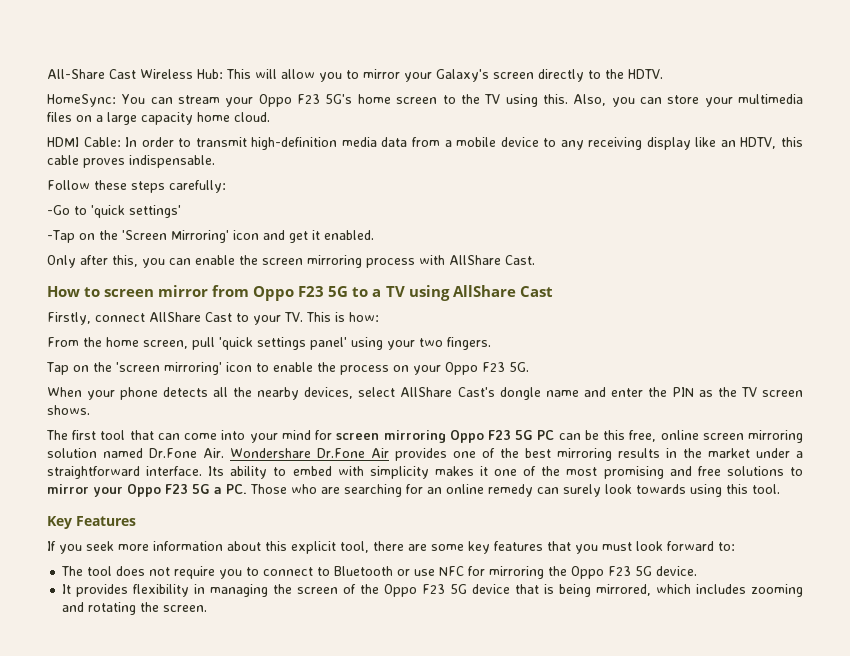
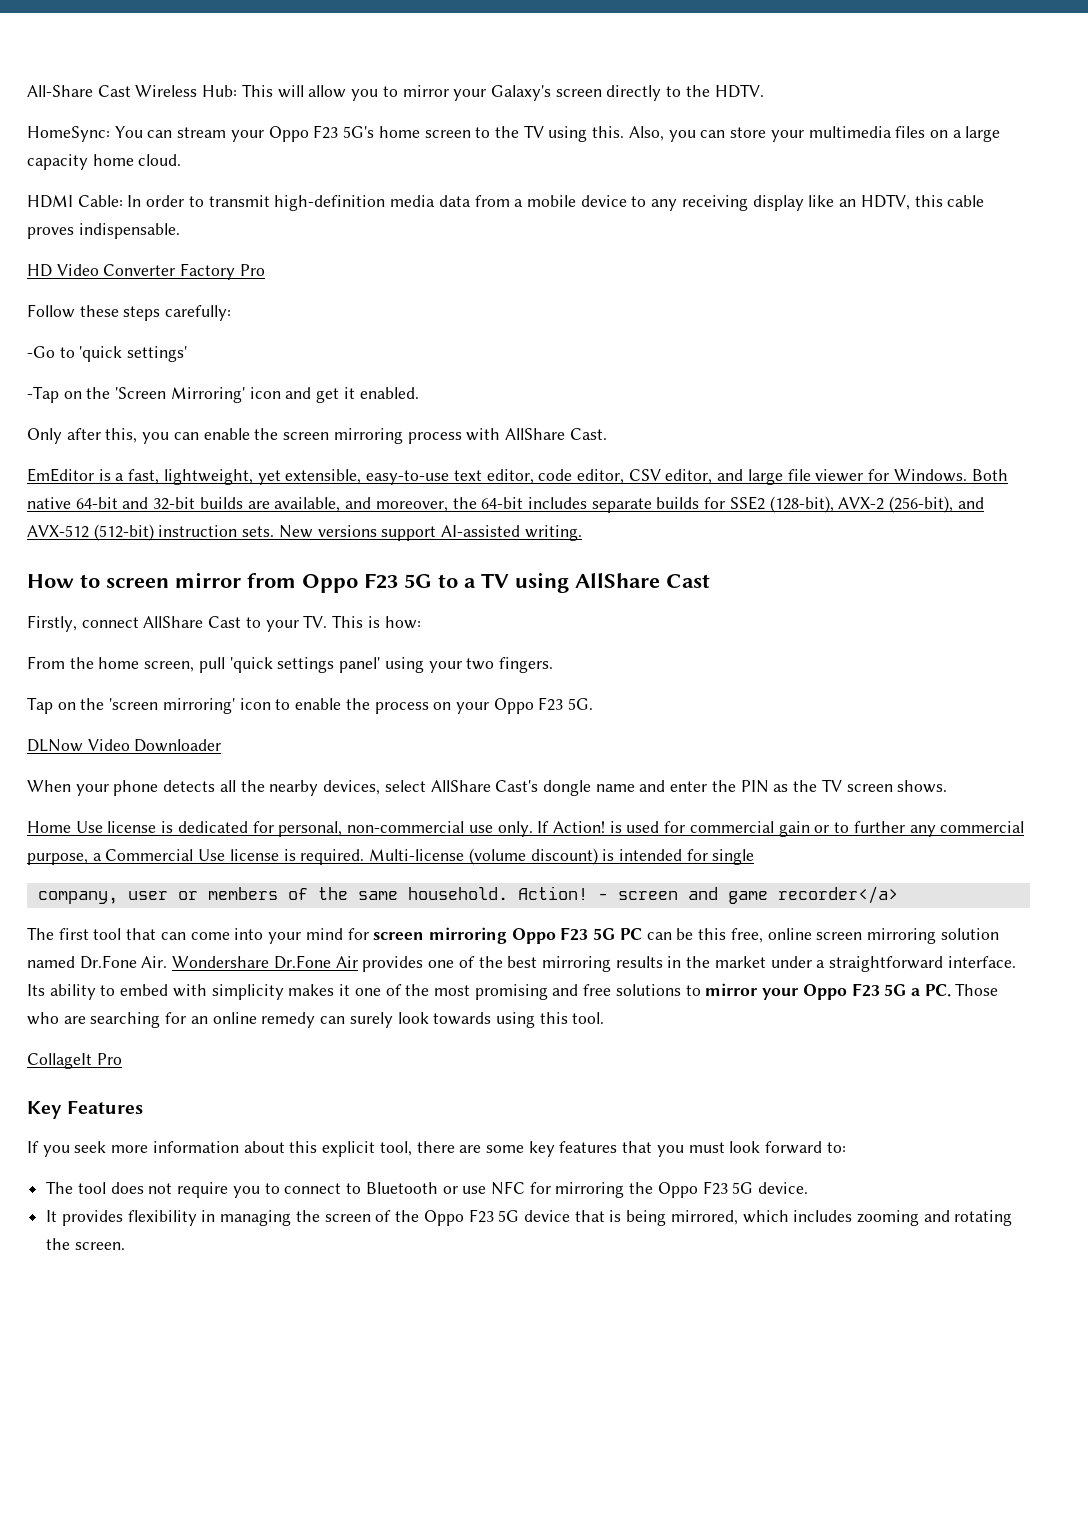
+ HD Video Converter Factory Pro
+ EmEditor is a fast, lightweight, yet extensible, easy-to-use text editor, code editor, CSV editor, and large file viewer for Windows. Both native 64-bit and 32-bit builds are available, and moreover, the 64-bit includes separate builds for SSE2 (128-bit), AVX-2 (256-bit), and AVX-512 (512-bit) instruction sets. New versions support AI-assisted writing.
+ DLNow Video Downloader
+ Home Use license is dedicated for personal, non-commercial use only. If Action! is used for commercial gain or to further any commercial purpose, a Commercial Use license is required. Multi-license (volume discount) is intended for single
+ company, user or members of the same household. Action! - screen and game recorder</a>
+ CollageIt Pro

